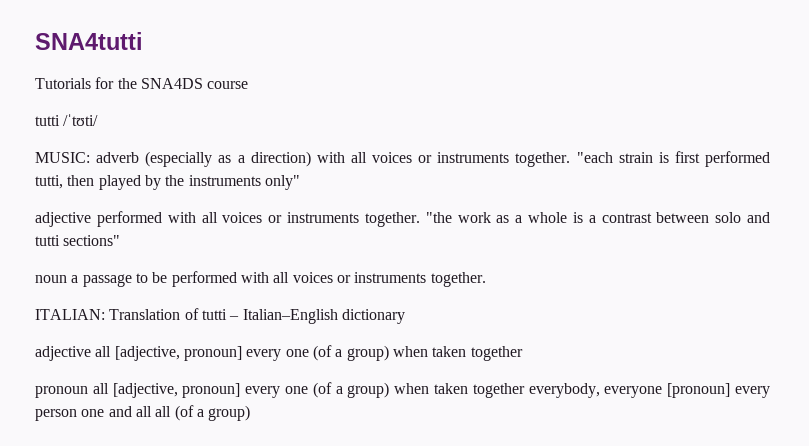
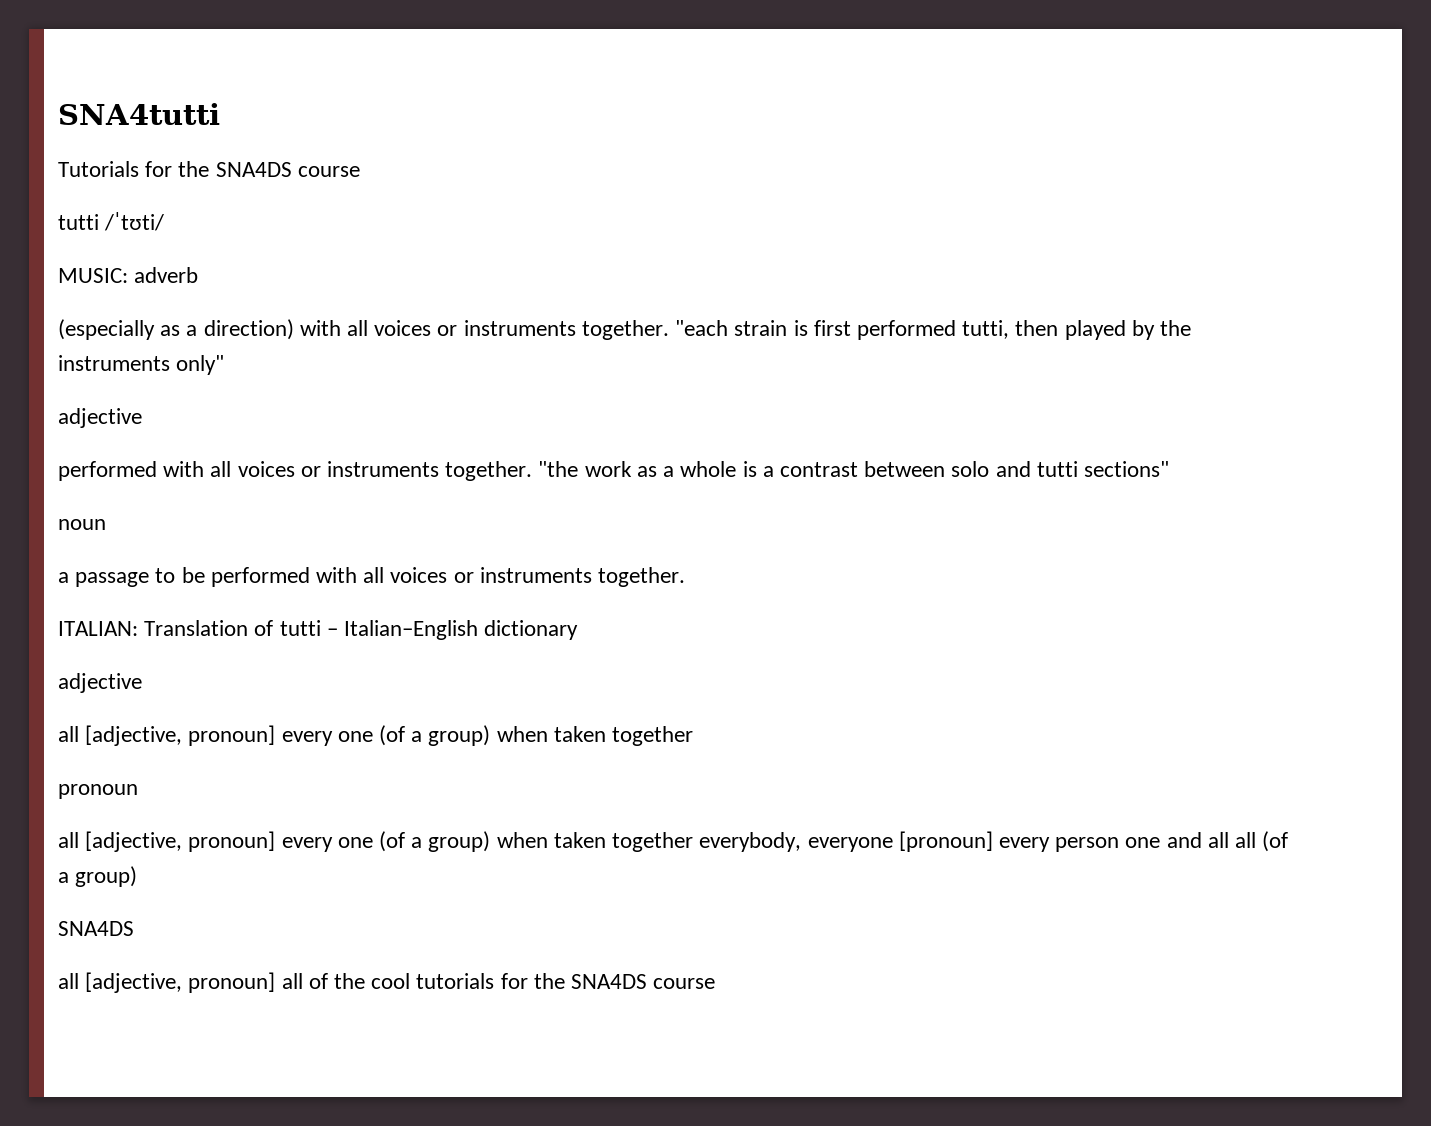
- MUSIC: adverb (especially as a direction) with all voices or instruments together.
+ MUSIC: adverb
+ (especially as a direction) with all voices or instruments together.
  "each strain is first performed tutti, then played by the instruments only"
- adjective performed with all voices or instruments together.
+ adjective
+ performed with all voices or instruments together.
- noun a passage to be performed with all voices or instruments together.
+ noun
+ a passage to be performed with all voices or instruments together.
  ITALIAN: Translation of tutti – Italian–English dictionary
- adjective all [adjective, pronoun] every one (of a group) when taken together
+ adjective
+ all [adjective, pronoun] every one (of a group) when taken together
- pronoun all [adjective, pronoun] every one (of a group) when taken together everybody, everyone [pronoun] every person one and all all (of a group)
+ pronoun
+ all [adjective, pronoun] every one (of a group) when taken together everybody, everyone [pronoun] every person one and all all (of a group)
+ SNA4DS
+ all [adjective, pronoun] all of the cool tutorials for the SNA4DS course

